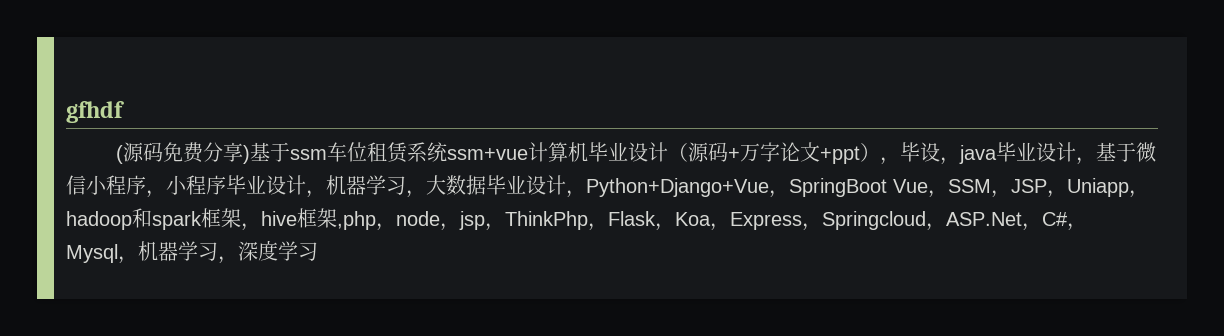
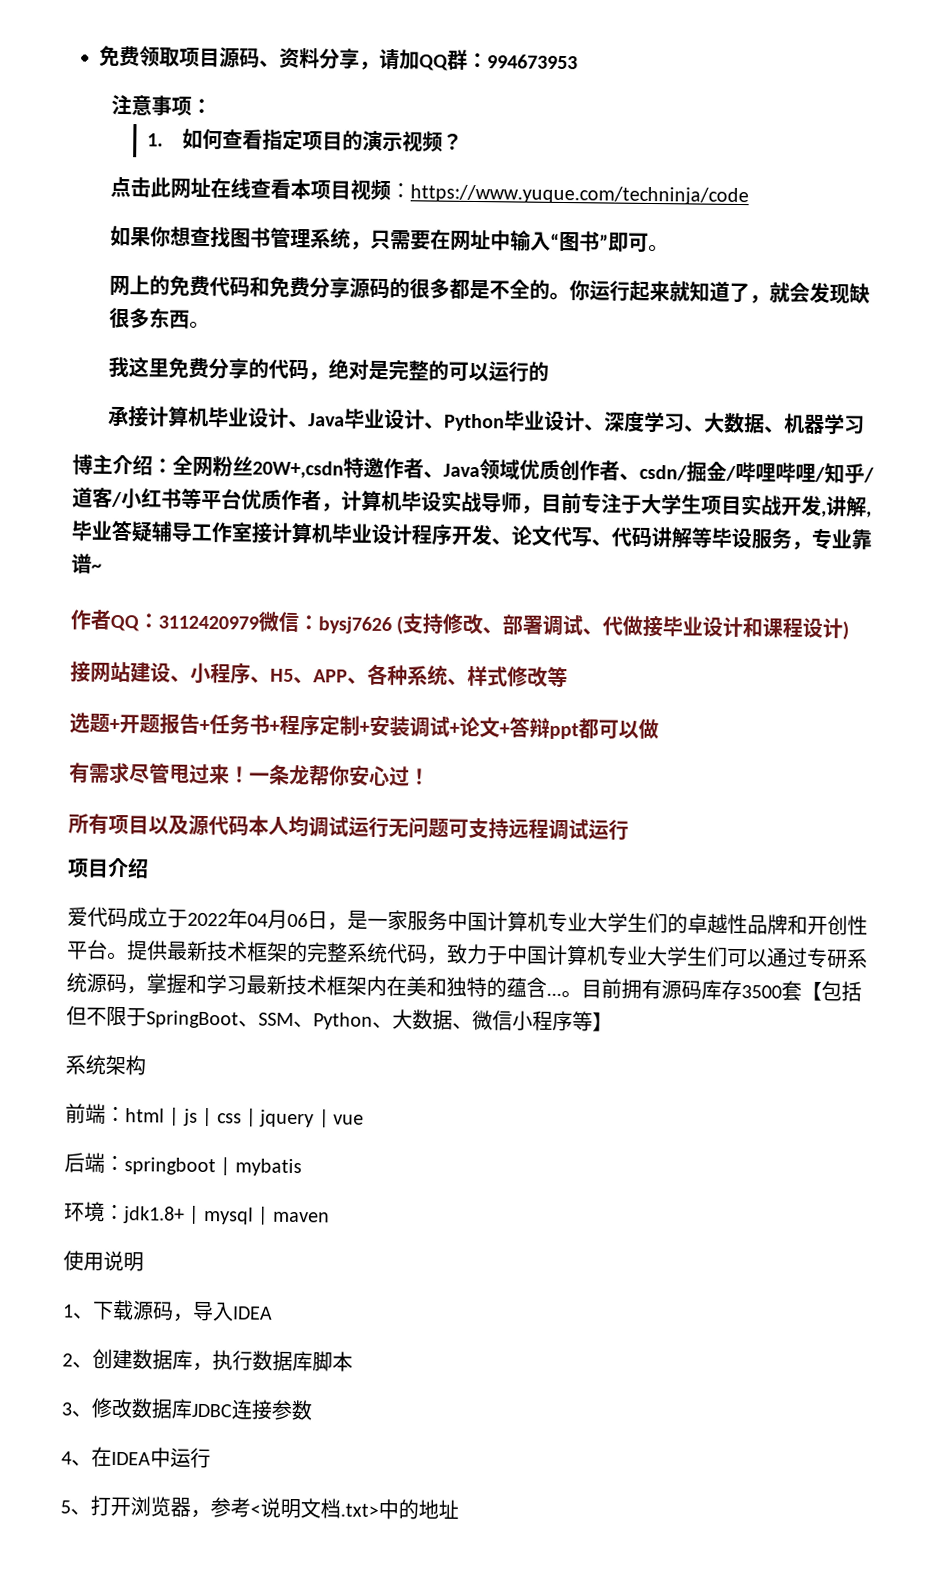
- gfhdf
- (源码免费分享)基于ssm车位租赁系统ssm+vue计算机毕业设计（源码+万字论文+ppt），毕设，java毕业设计，基于微信小程序，小程序毕业设计，机器学习，大数据毕业设计，Python+Django+Vue，SpringBoot Vue，SSM，JSP，Uniapp，hadoop和spark框架，hive框架,php，node，jsp，ThinkPhp，Flask，Koa，Express，Springcloud，ASP.Net，C#，Mysql，机器学习，深度学习
+ 免费领取项目源码、资料分享，请加QQ群：994673953
+ 注意事项：
+ 1.如何查看指定项目的演示视频？
+ 点击此网址在线查看本项目视频：https://www.yuque.com/techninja/code
+ 如果你想查找图书管理系统，只需要在网址中输入“图书”即可。
+ 网上的免费代码和免费分享源码的很多都是不全的。你运行起来就知道了，就会发现缺很多东西。
+ 我这里免费分享的代码，绝对是完整的可以运行的
+ 承接计算机毕业设计、Java毕业设计、Python毕业设计、深度学习、大数据、机器学习
+ 博主介绍：全网粉丝20W+,csdn特邀作者、Java领域优质创作者、csdn/掘金/哔哩哔哩/知乎/道客/小红书等平台优质作者，计算机毕设实战导师，目前专注于大学生项目实战开发,讲解,毕业答疑辅导工作室接计算机毕业设计程序开发、论文代写、代码讲解等毕设服务，专业靠谱~
+ 作者QQ：3112420979微信：bysj7626 (支持修改、部署调试、代做接毕业设计和课程设计)
+ 接网站建设、小程序、H5、APP、各种系统、样式修改等
+ 选题+开题报告+任务书+程序定制+安装调试+论文+答辩ppt都可以做
+ 有需求尽管甩过来！一条龙帮你安心过！
+ 所有项目以及源代码本人均调试运行无问题可支持远程调试运行
+ 项目介绍
+ 爱代码成立于2022年04月06日，是一家服务中国计算机专业大学生们的卓越性品牌和开创性平台。提供最新技术框架的完整系统代码，致力于中国计算机专业大学生们可以通过专研系统源码，掌握和学习最新技术框架内在美和独特的蕴含...。目前拥有源码库存3500套【包括但不限于SpringBoot、SSM、Python、大数据、微信小程序等】
+ 系统架构
+ 前端：html | js | css | jquery | vue
+ 后端：springboot | mybatis
+ 环境：jdk1.8+ | mysql | maven
+ 使用说明
+ 1、下载源码，导入IDEA
+ 2、创建数据库，执行数据库脚本
+ 3、修改数据库JDBC连接参数
+ 4、在IDEA中运行
+ 5、打开浏览器，参考<说明文档.txt>中的地址

